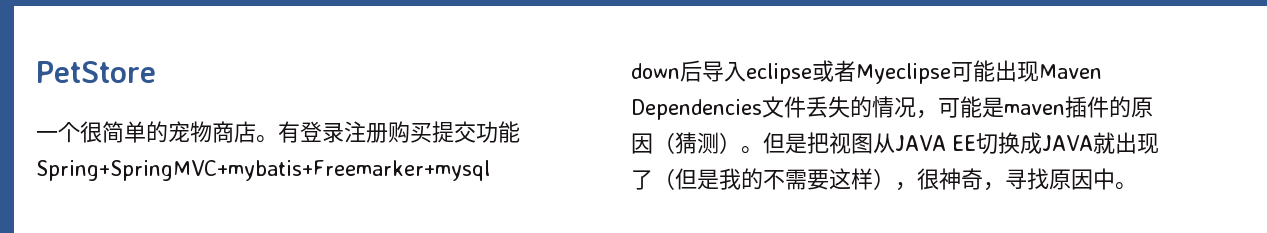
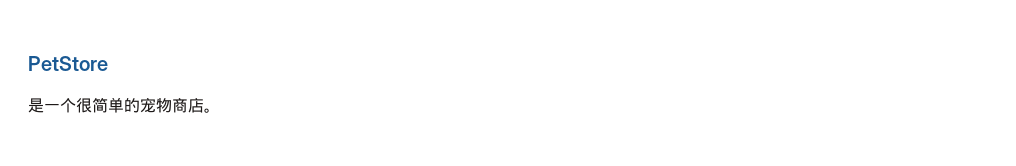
- 一个很简单的宠物商店。有登录注册购买提交功能Spring+SpringMVC+mybatis+Freemarker+mysql
- down后导入eclipse或者Myeclipse可能出现Maven Dependencies文件丢失的情况，可能是maven插件的原因（猜测）。但是把视图从JAVA EE切换成JAVA就出现了（但是我的不需要这样），很神奇，寻找原因中。
+ 是一个很简单的宠物商店。

